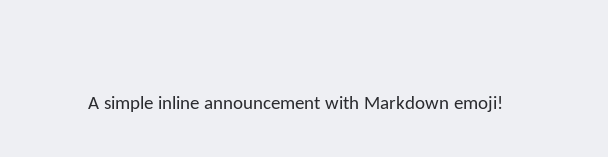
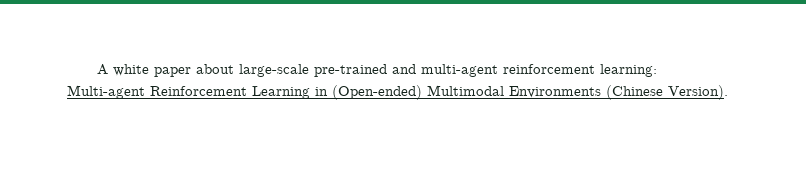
- A simple inline announcement with Markdown emoji!
+ A white paper about large-scale pre-trained and multi-agent reinforcement learning: Multi-agent Reinforcement Learning in (Open-ended) Multimodal Environments (Chinese Version).

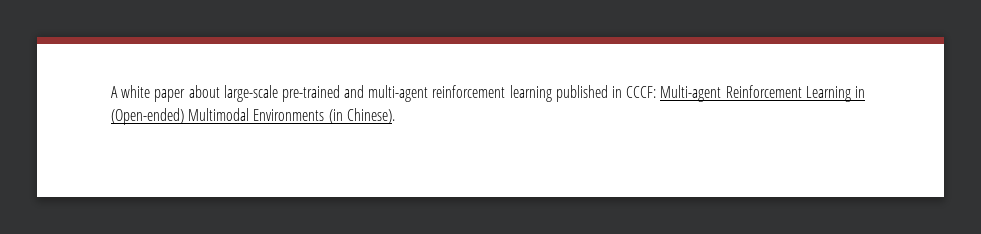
- A white paper about large-scale pre-trained and multi-agent reinforcement learning: Multi-agent Reinforcement Learning in (Open-ended) Multimodal Environments (Chinese Version).
+ A white paper about large-scale pre-trained and multi-agent reinforcement learning published in CCCF: Multi-agent Reinforcement Learning in (Open-ended) Multimodal Environments (in Chinese).

